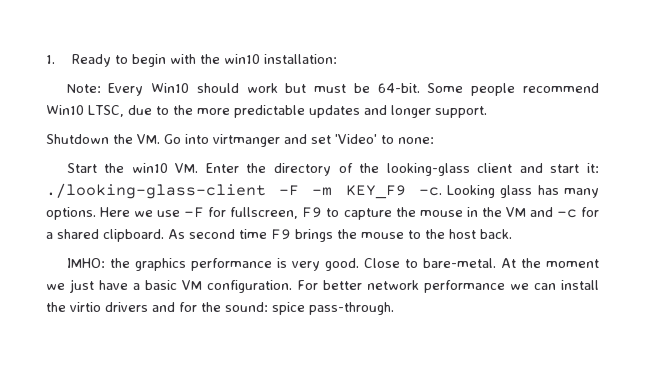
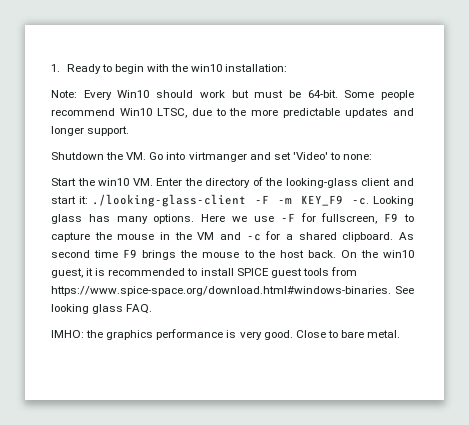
+ On the win10 guest, it is recommended to install SPICE guest tools from https://www.spice-space.org/download.html#windows-binaries. See looking glass FAQ.
- Close to bare-metal. At the moment we just have a basic VM configuration. For better network performance we can install the virtio drivers and for the sound: spice pass-through.
+ Close to bare metal.

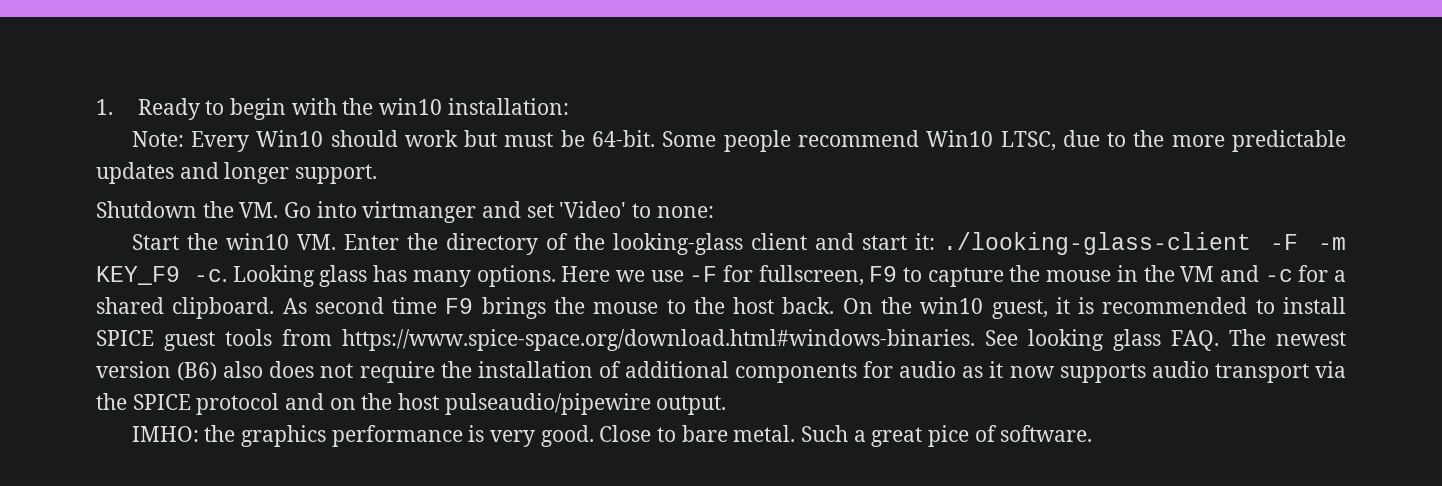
- On the win10 guest, it is recommended to install SPICE guest tools from https://www.spice-space.org/download.html#windows-binaries. See looking glass FAQ.
+ On the win10 guest, it is recommended to install SPICE guest tools from https://www.spice-space.org/download.html#windows-binaries. See looking glass FAQ. The newest version (B6) also does not require the installation of additional components for audio as it now supports audio transport via the SPICE protocol and on the host pulseaudio/pipewire output.
+ Such a great pice of software.

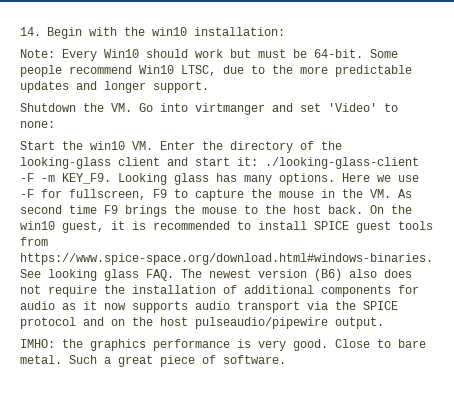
- 1. Ready to begin with the win10 installation:
+ 14. Begin with the win10 installation:
- Start the win10 VM. Enter the directory of the looking-glass client and start it: ./looking-glass-client -F -m KEY_F9 -c.
+ Start the win10 VM. Enter the directory of the looking-glass client and start it: ./looking-glass-client -F -m KEY_F9.
- Here we use -F for fullscreen, F9 to capture the mouse in the VM and -c for a shared clipboard. As second time F9 brings the mouse to the host back.
+ Here we use -F for fullscreen, F9 to capture the mouse in the VM. As second time F9 brings the mouse to the host back.
- Such a great pice of software.
+ Such a great piece of software.

